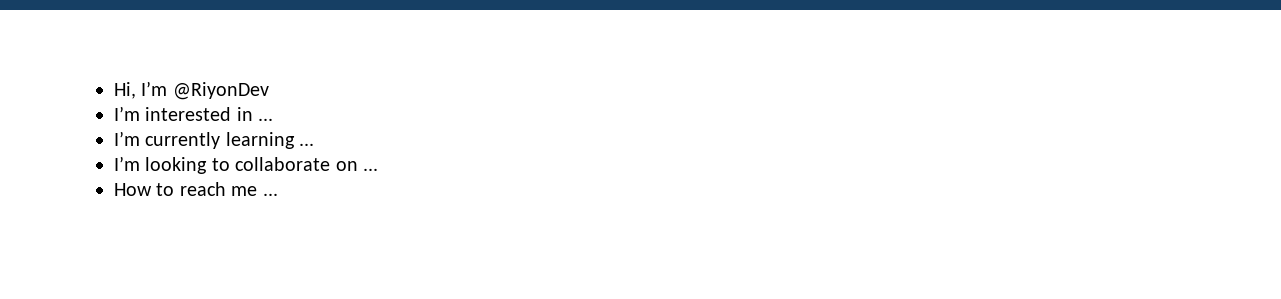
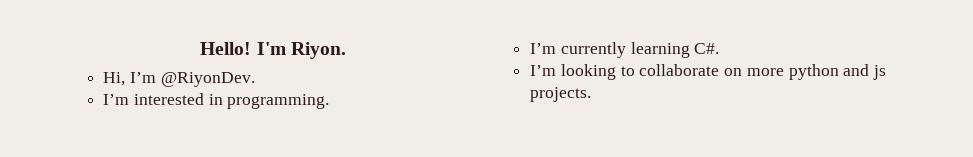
+ Hello! I'm Riyon.
- Hi, I’m @RiyonDev
+ Hi, I’m @RiyonDev.
- I’m interested in ...
+ I’m interested in programming.
- I’m currently learning ...
+ I’m currently learning C#.
- I’m looking to collaborate on ...
- How to reach me ...
+ I’m looking to collaborate on more python and js projects.

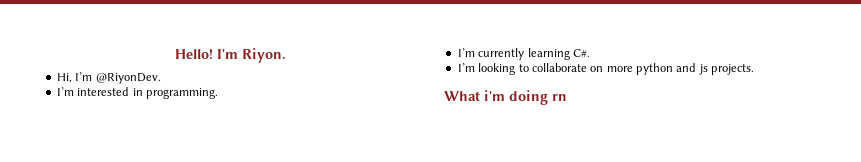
+ What i'm doing rn

